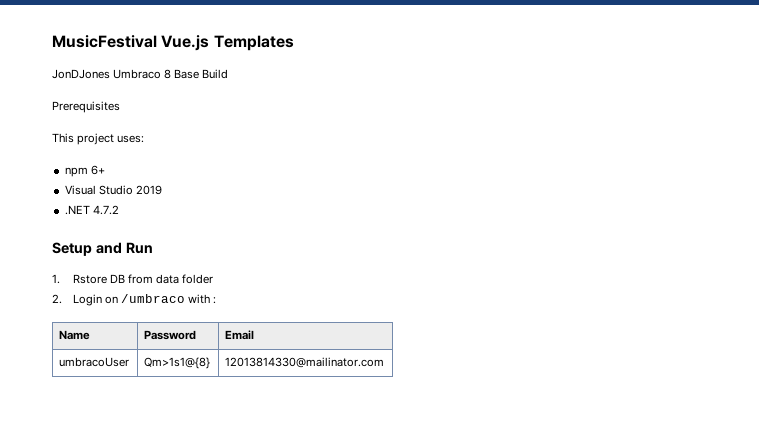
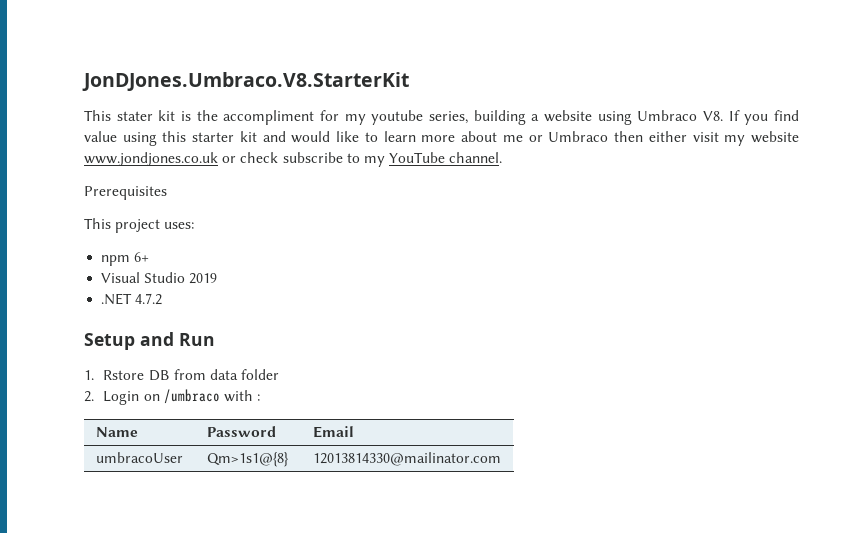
- MusicFestival Vue.js Templates
- JonDJones Umbraco 8 Base Build
+ JonDJones.Umbraco.V8.StarterKit
+ This stater kit is the accompliment for my youtube series, building a website using Umbraco V8. If you find value using this starter kit and would like to learn more about me or Umbraco then either visit my website www.jondjones.co.uk or check subscribe to my YouTube channel.

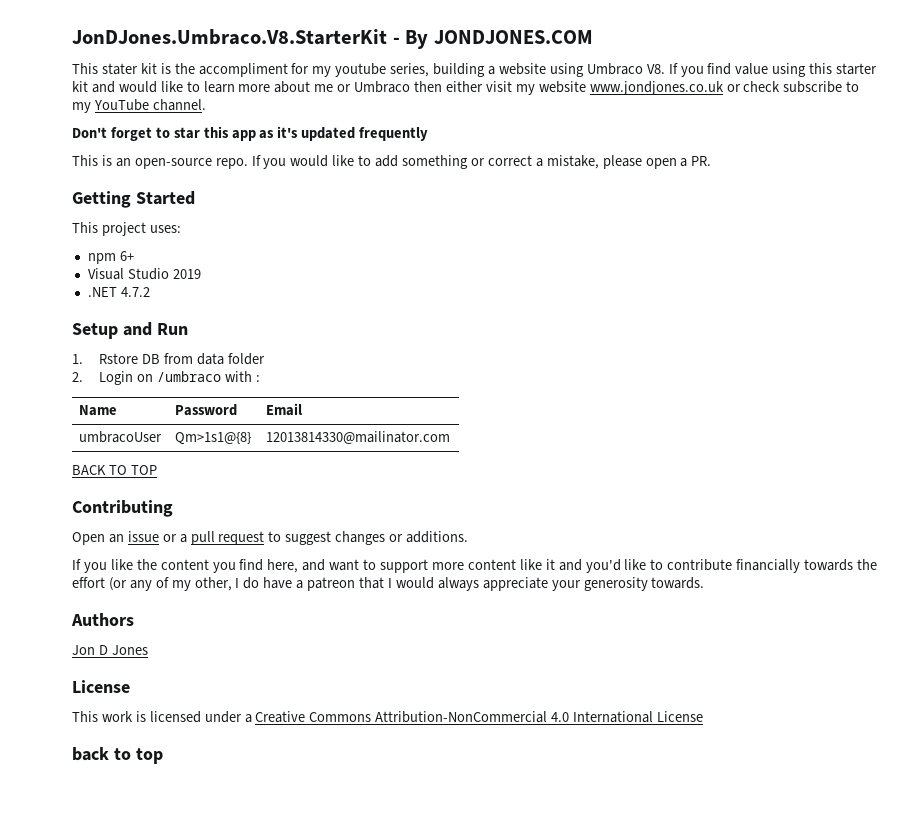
- JonDJones.Umbraco.V8.StarterKit
+ JonDJones.Umbraco.V8.StarterKit - By JONDJONES.COM
- Prerequisites
+ Don't forget to star this app as it's updated frequently
+ This is an open-source repo. If you would like to add something or correct a mistake, please open a PR.
+ Getting Started
+ BACK TO TOP
+ Contributing
+ Open an issue or a pull request to suggest changes or additions.
+ If you like the content you find here, and want to support more content like it and you'd like to contribute financially towards the effort (or any of my other, I do have a patreon that I would always appreciate your generosity towards.
+ Authors
+ Jon D Jones
+ License
+ This work is licensed under a Creative Commons Attribution-NonCommercial 4.0 International License
+ back to top

